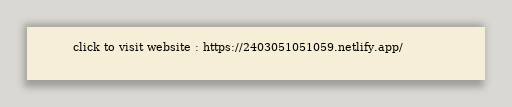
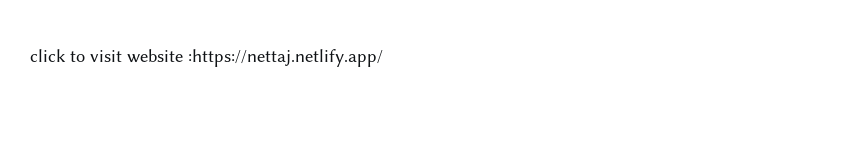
- click to visit website : https://2403051051059.netlify.app/
+ click to visit website :https://nettaj.netlify.app/

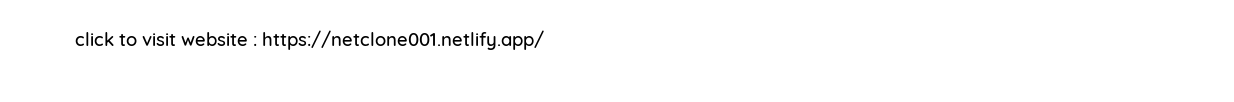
- click to visit website :https://nettaj.netlify.app/
+ click to visit website : https://netclone001.netlify.app/

